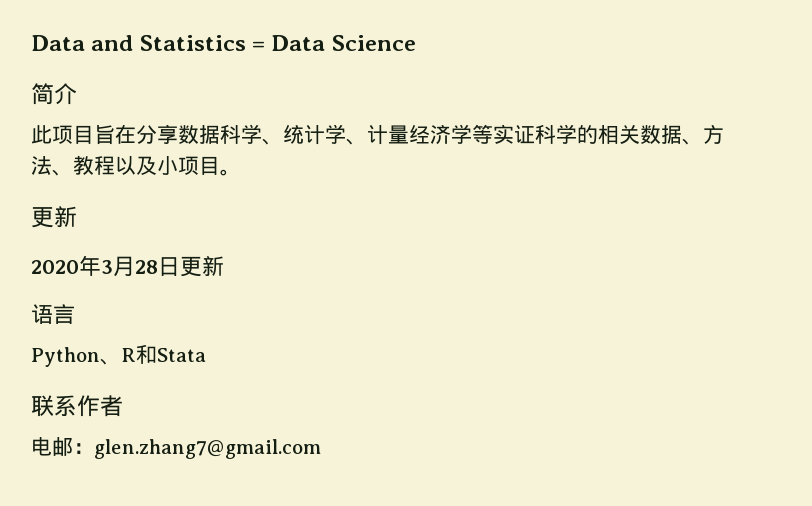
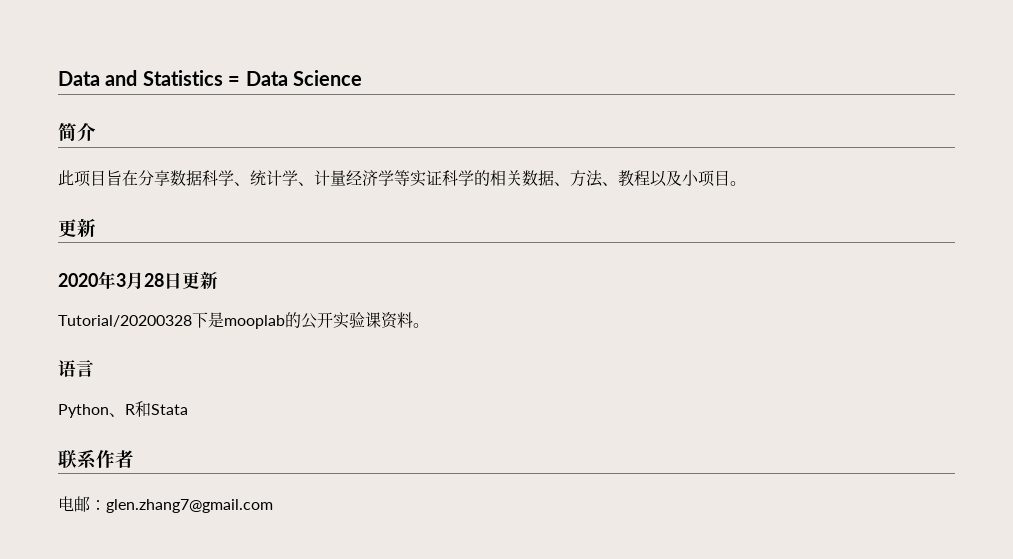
+ Tutorial/20200328下是mooplab的公开实验课资料。

